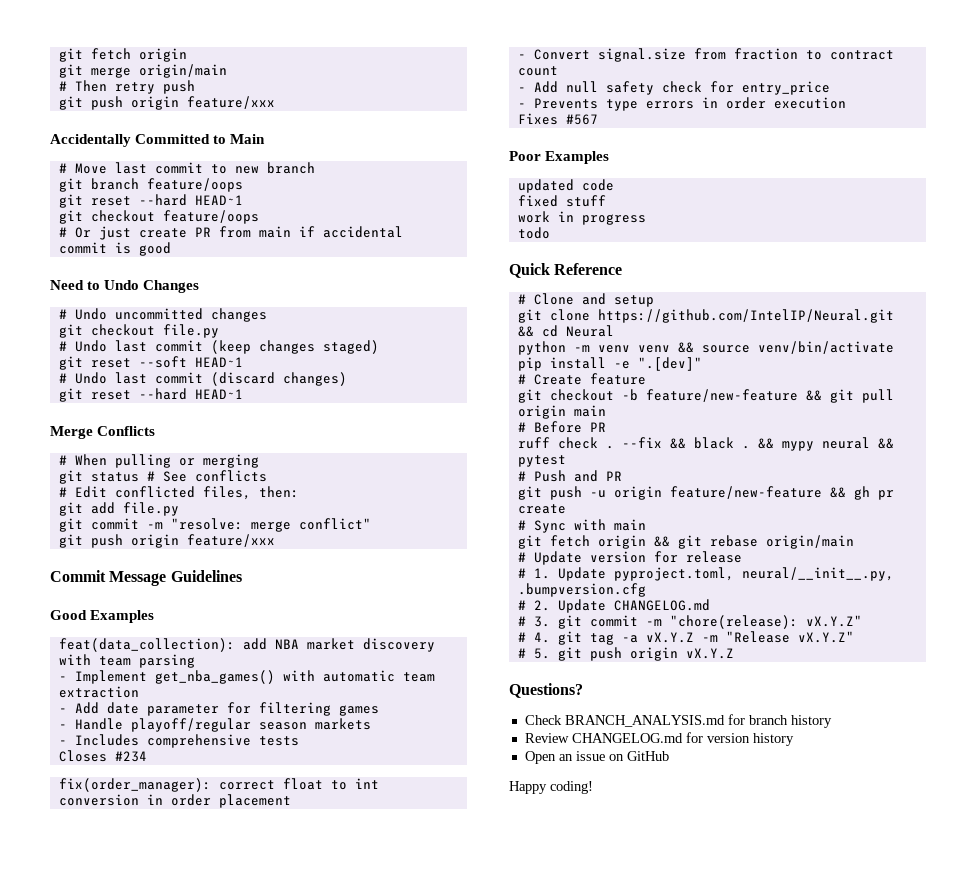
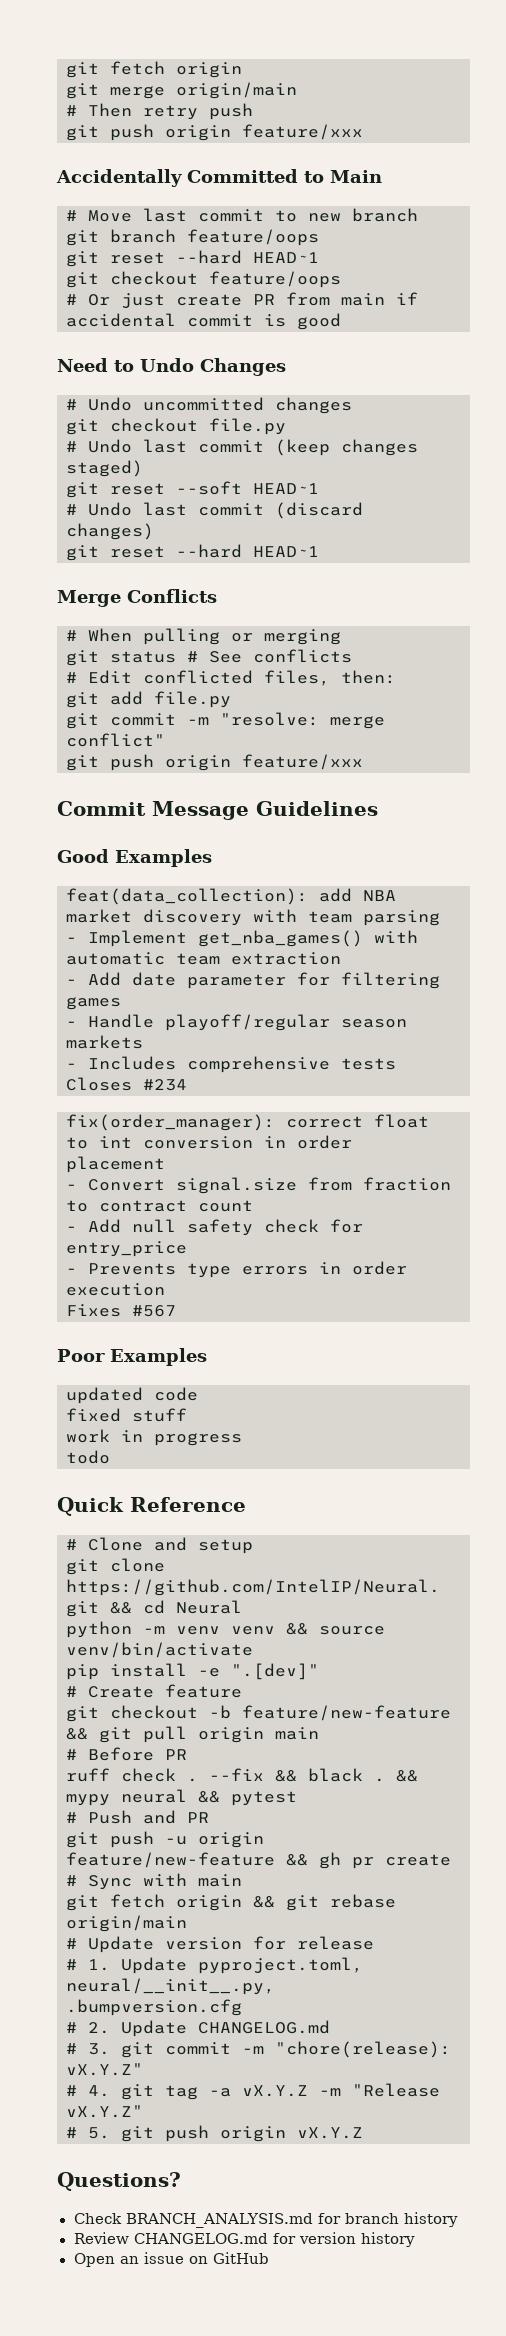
- Happy coding!

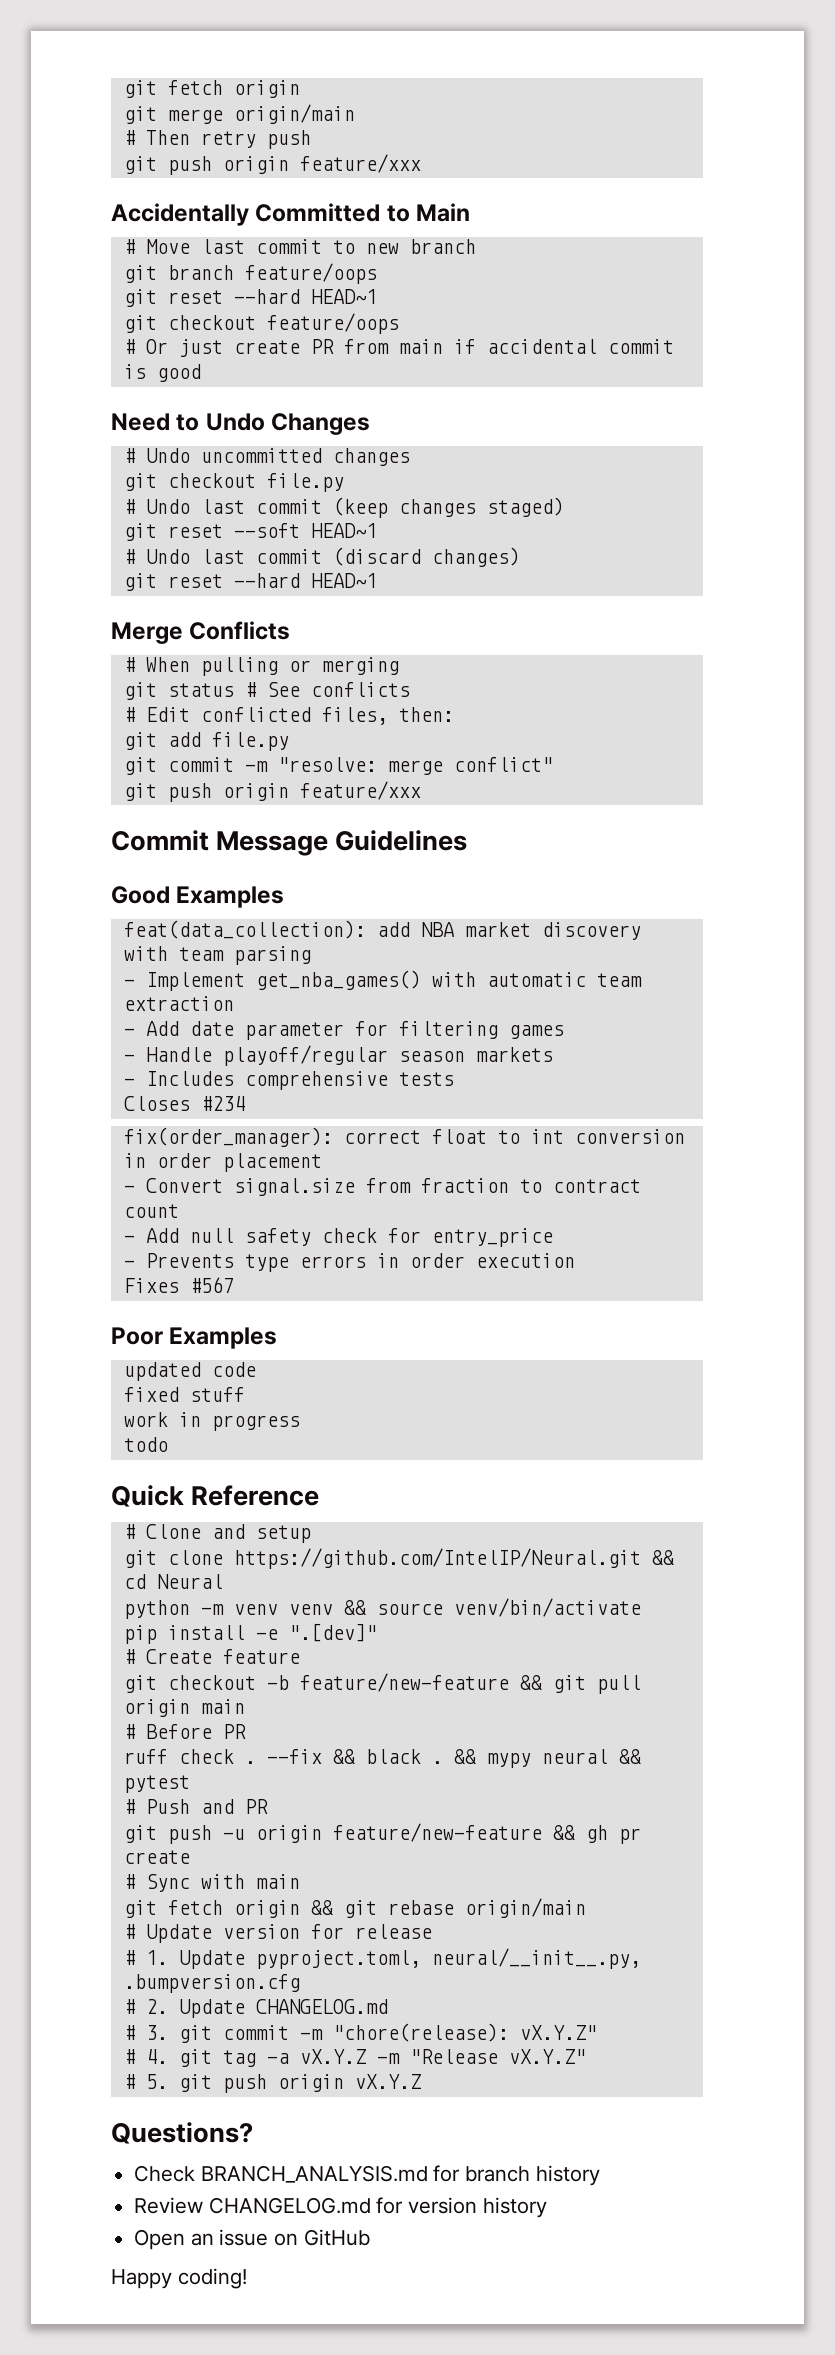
+ Happy coding!

